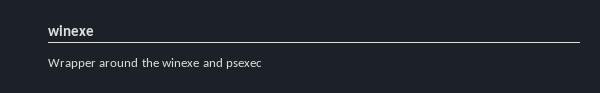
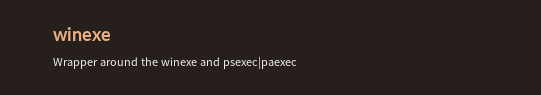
- Wrapper around the winexe and psexec
+ Wrapper around the winexe and psexec|paexec

